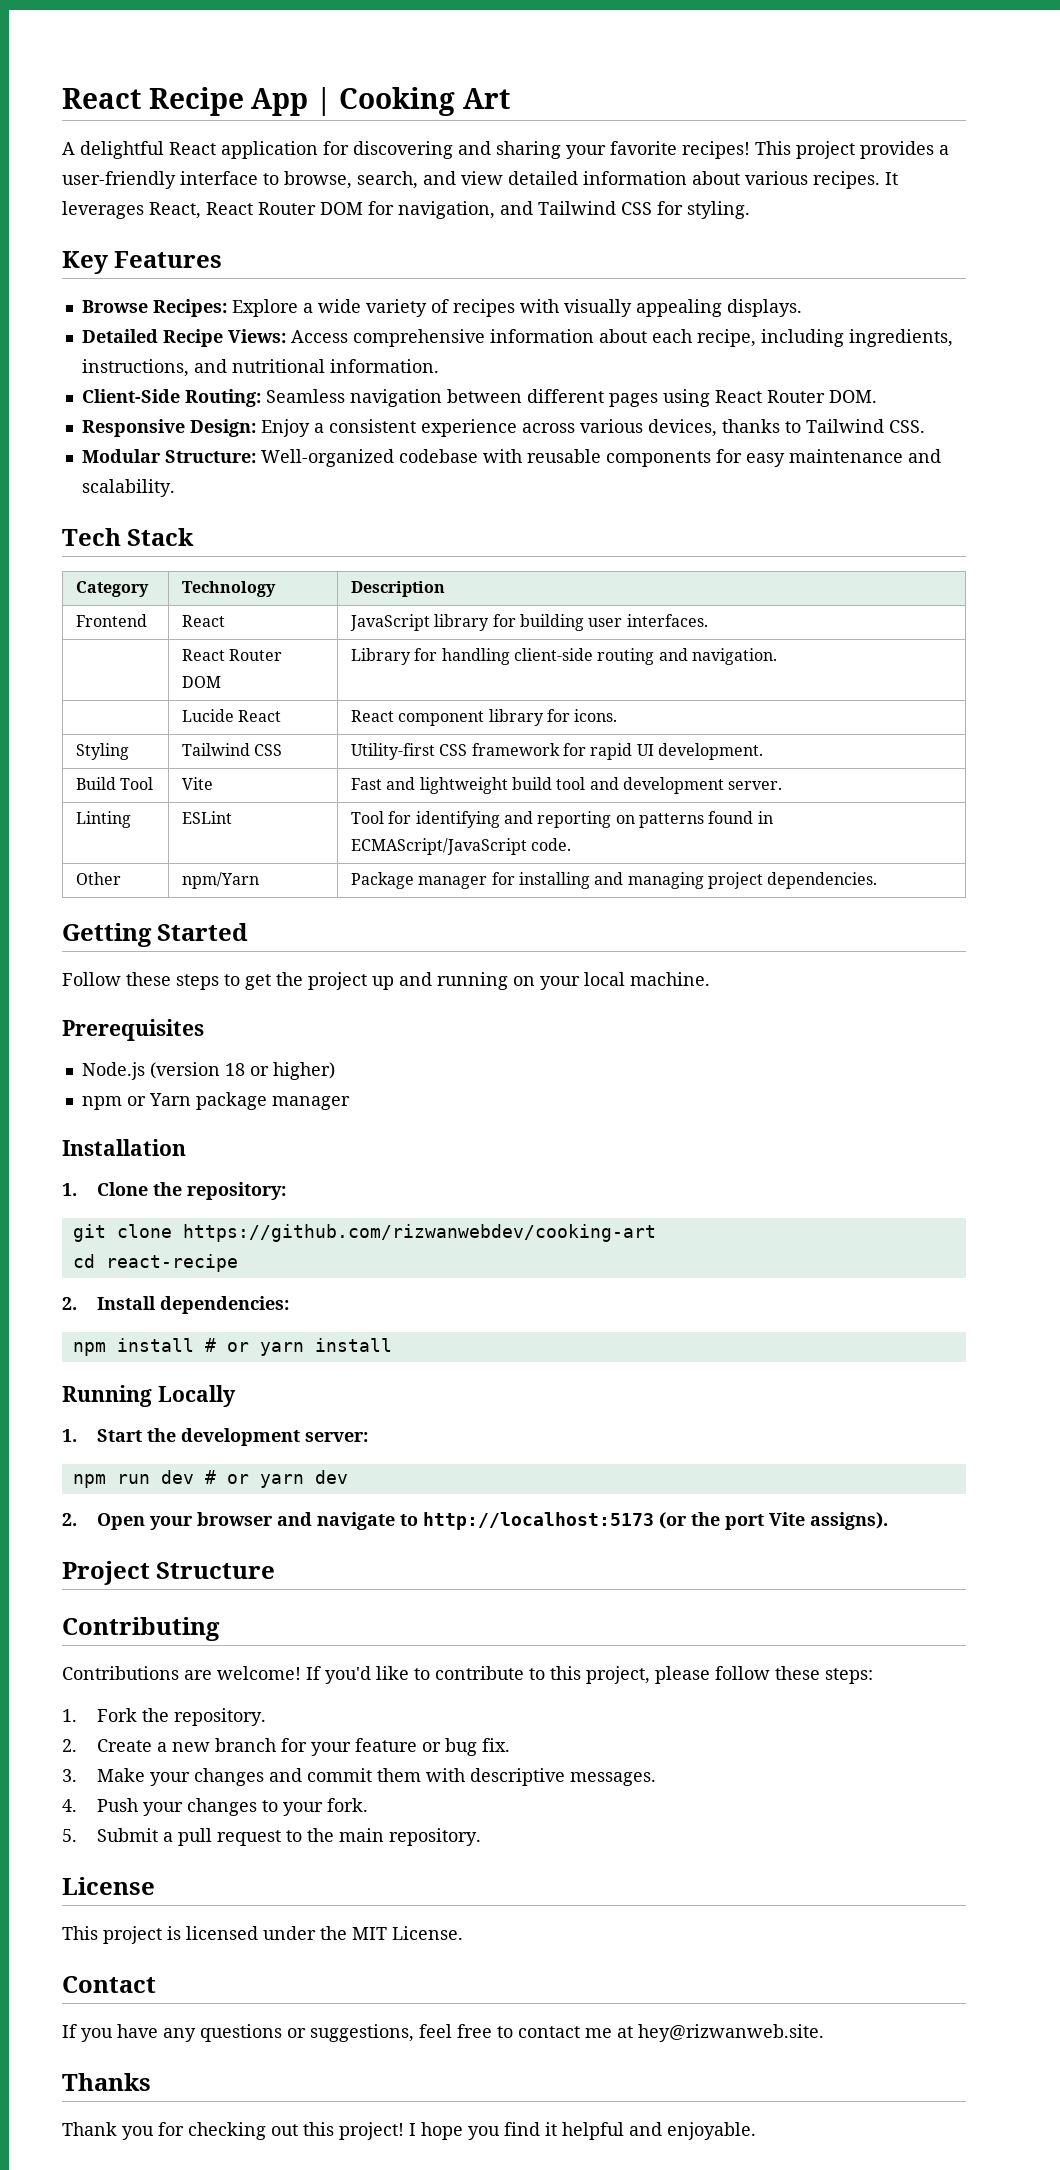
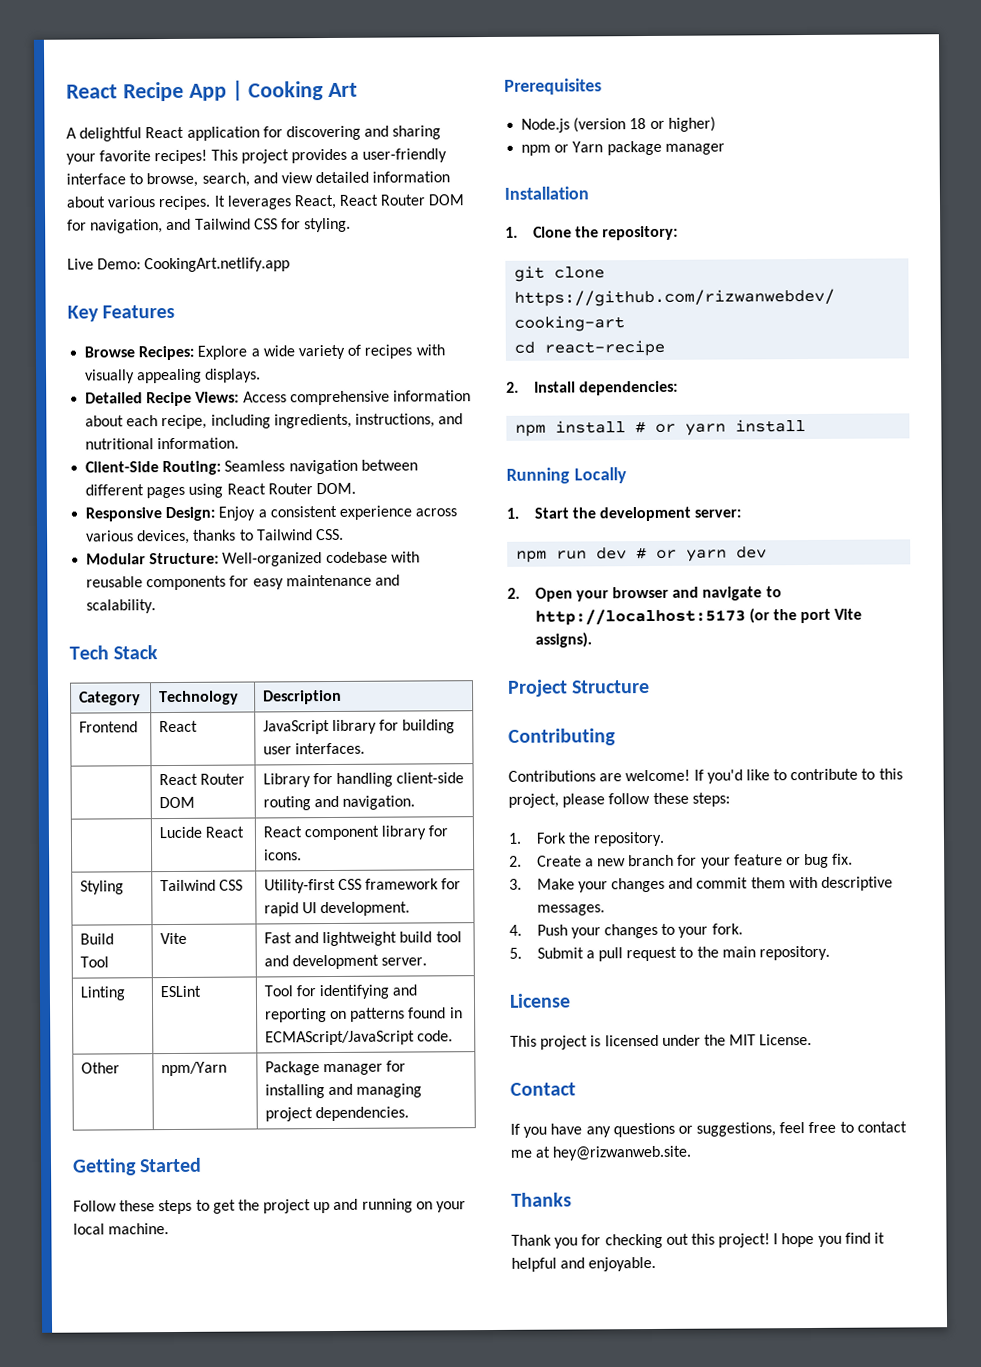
+ Live Demo: CookingArt.netlify.app

